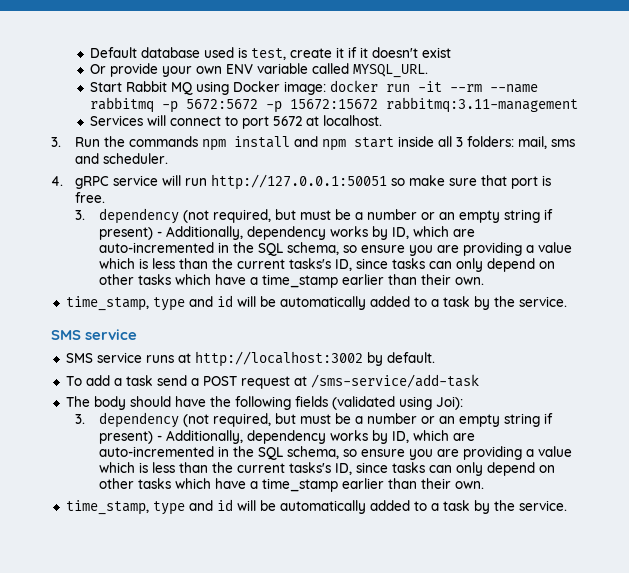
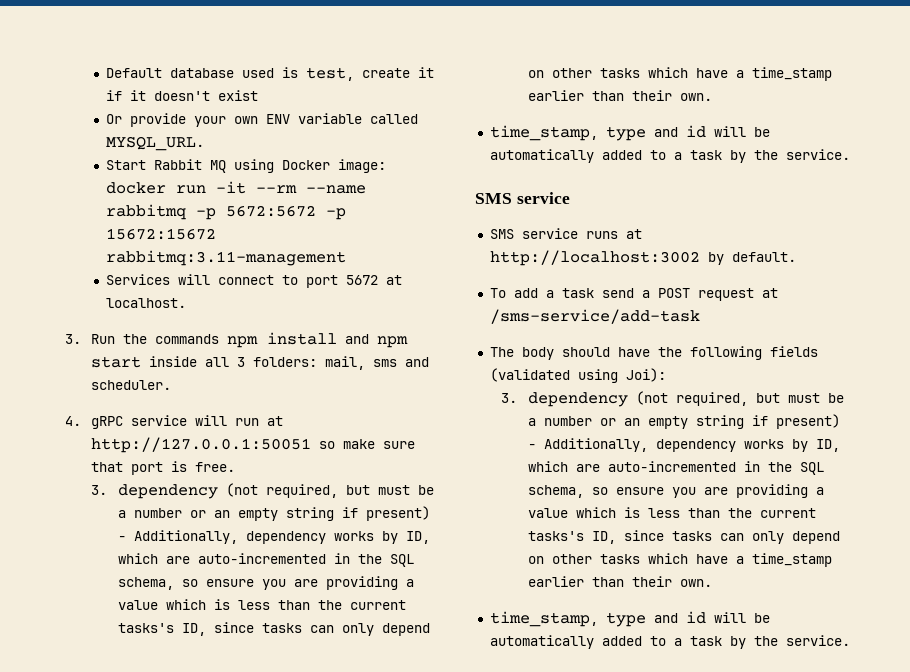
- 4. gRPC service will run http://127.0.0.1:50051 so make sure that port is free.
+ 4. gRPC service will run at http://127.0.0.1:50051 so make sure that port is free.

